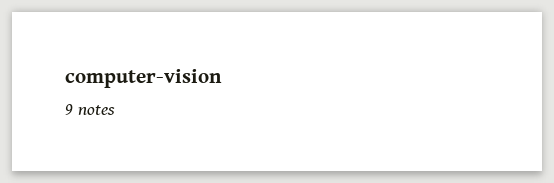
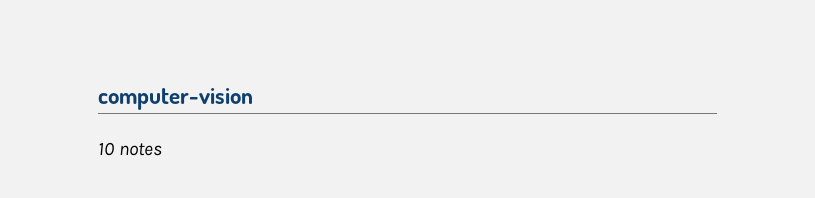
- 9 notes
+ 10 notes

